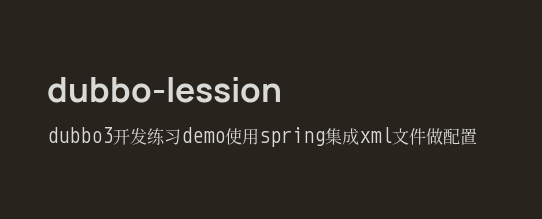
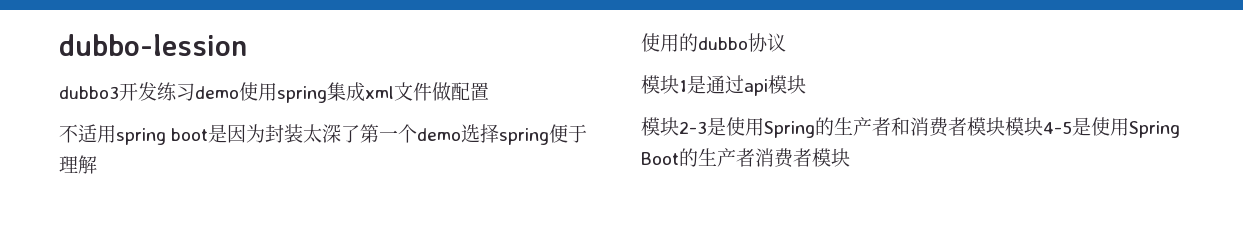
+ 不适用spring boot是因为封装太深了第一个demo选择spring便于理解
+ 使用的dubbo协议
+ 模块1是通过api模块
+ 模块2-3是使用Spring的生产者和消费者模块模块4-5是使用Spring Boot的生产者消费者模块

